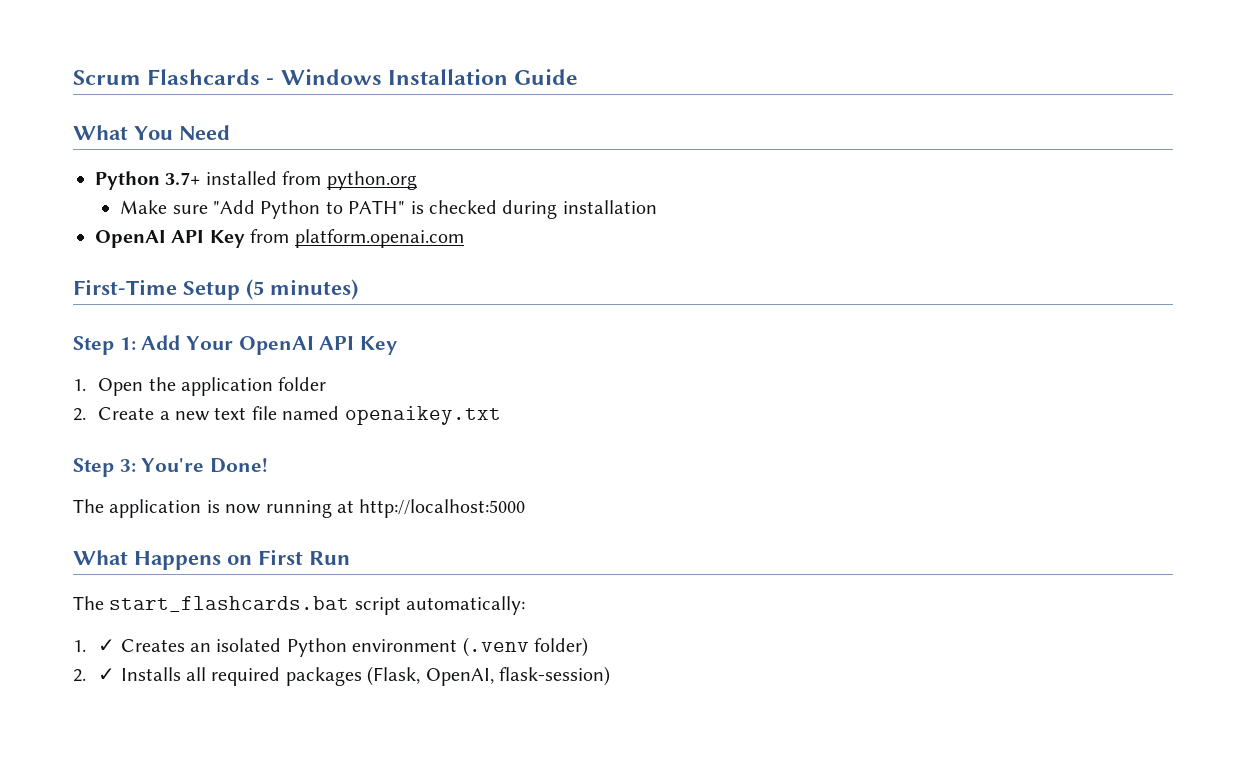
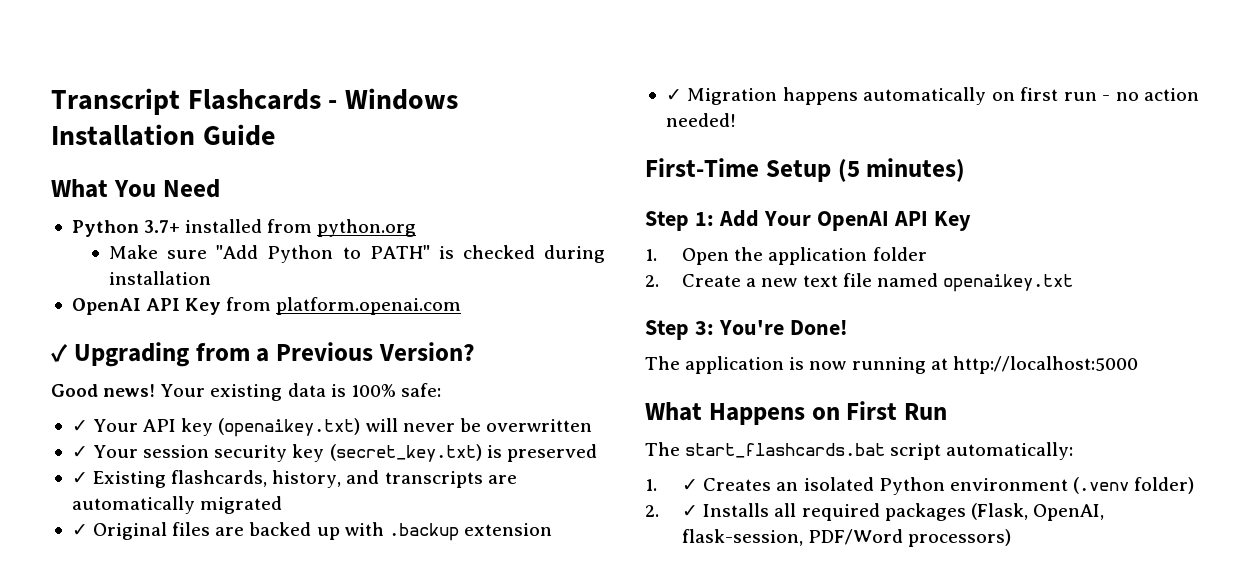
- Scrum Flashcards - Windows Installation Guide
+ Transcript Flashcards - Windows Installation Guide
+ ✓ Upgrading from a Previous Version?
+ Good news! Your existing data is 100% safe:
+ ✓ Your API key (openaikey.txt) will never be overwritten
+ ✓ Your session security key (secret_key.txt) is preserved
+ ✓ Existing flashcards, history, and transcripts are automatically migrated
+ ✓ Original files are backed up with .backup extension
+ ✓ Migration happens automatically on first run - no action needed!
- 2. ✓ Installs all required packages (Flask, OpenAI, flask-session)
+ 2. ✓ Installs all required packages (Flask, OpenAI, flask-session, PDF/Word processors)

